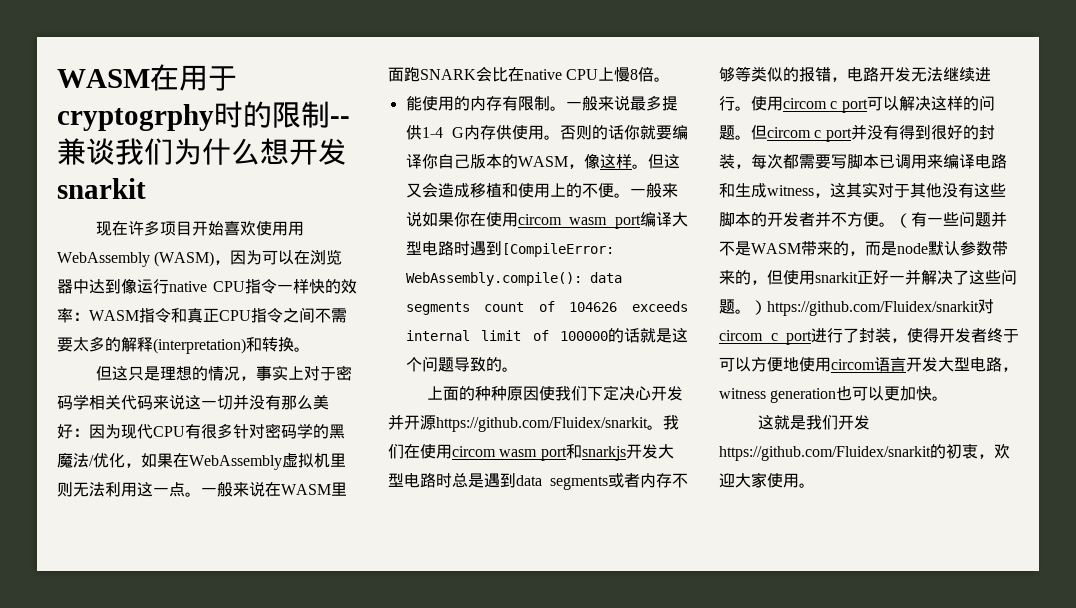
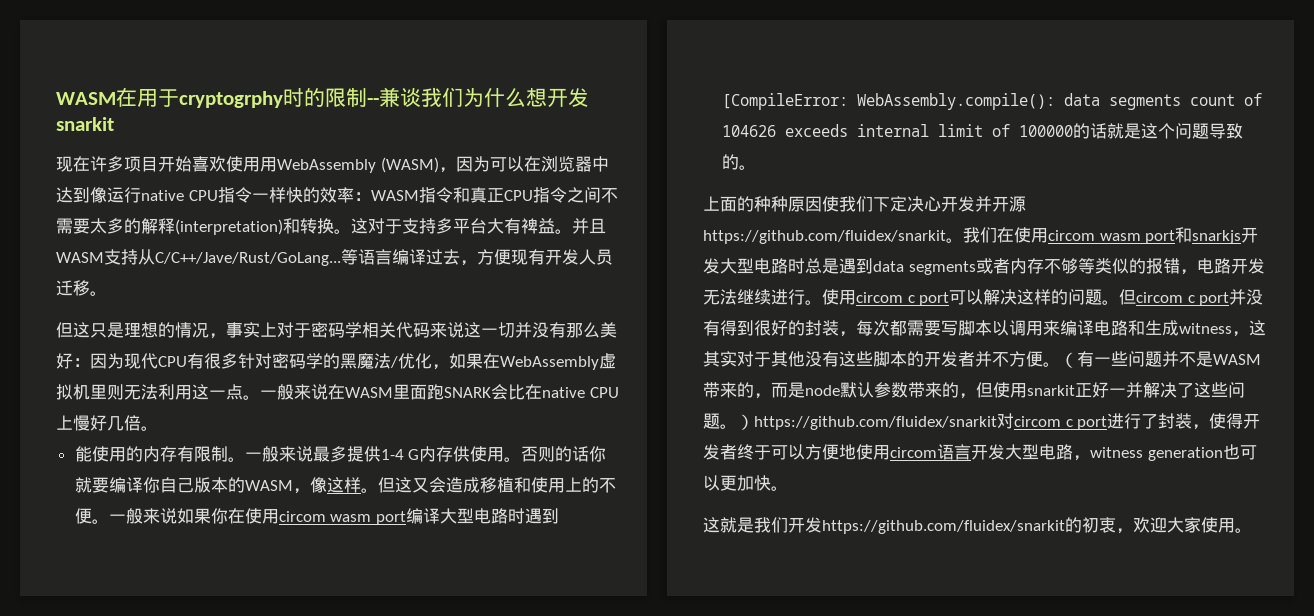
+ 这对于支持多平台大有裨益。并且WASM支持从C/C++/Jave/Rust/GoLang...等语言编译过去，方便现有开发人员迁移。
- 一般来说在WASM里面跑SNARK会比在native CPU上慢8倍。
+ 一般来说在WASM里面跑SNARK会比在native CPU上慢好几倍。
- 上面的种种原因使我们下定决心开发并开源https://github.com/Fluidex/snarkit。
+ 上面的种种原因使我们下定决心开发并开源https://github.com/fluidex/snarkit。
- 但circom c port并没有得到很好的封装，每次都需要写脚本已调用来编译电路和生成witness，这其实对于其他没有这些脚本的开发者并不方便。
+ 但circom c port并没有得到很好的封装，每次都需要写脚本以调用来编译电路和生成witness，这其实对于其他没有这些脚本的开发者并不方便。
- （有一些问题并不是WASM带来的，而是node默认参数带来的，但使用snarkit正好一并解决了这些问题。）https://github.com/Fluidex/snarkit对circom c port进行了封装，使得开发者终于可以方便地使用circom语言开发大型电路，witness generation也可以更加快。
+ （有一些问题并不是WASM带来的，而是node默认参数带来的，但使用snarkit正好一并解决了这些问题。）https://github.com/fluidex/snarkit对circom c port进行了封装，使得开发者终于可以方便地使用circom语言开发大型电路，witness generation也可以更加快。
- 这就是我们开发https://github.com/Fluidex/snarkit的初衷，欢迎大家使用。
+ 这就是我们开发https://github.com/fluidex/snarkit的初衷，欢迎大家使用。

